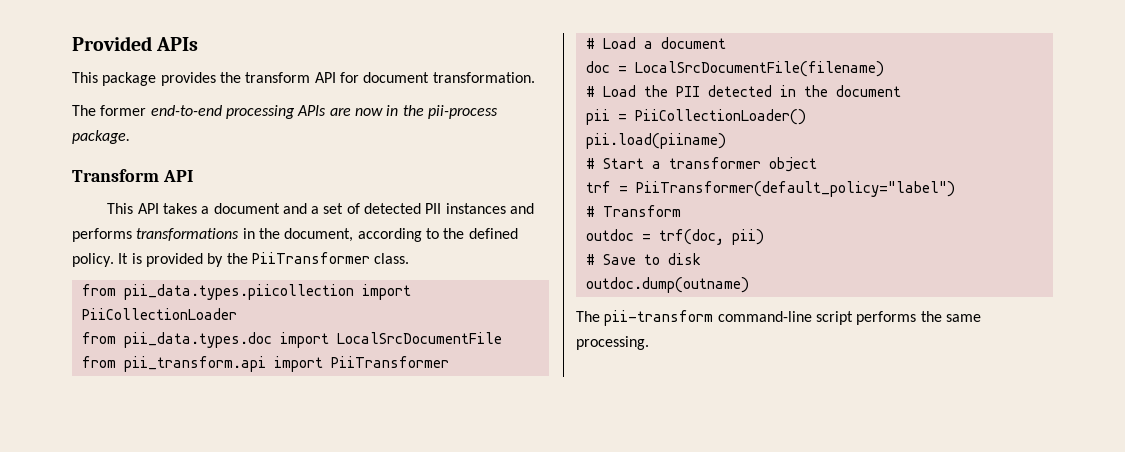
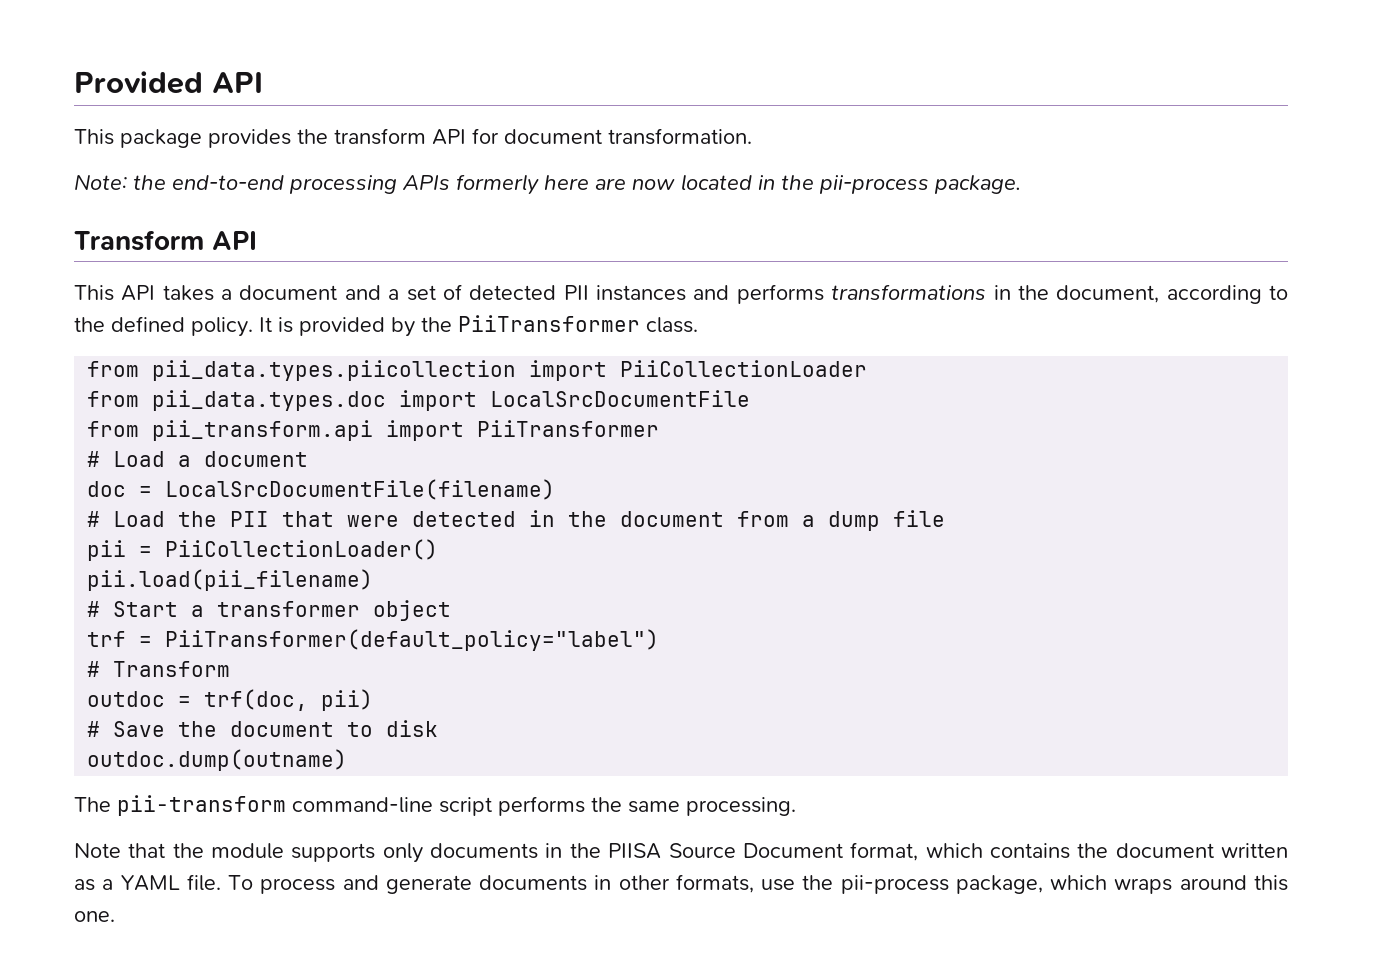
- Provided APIs
+ Provided API
- The former end-to-end processing APIs are now in the pii-process package.
+ Note: the end-to-end processing APIs formerly here are now located in the pii-process package.
- # Load the PII detected in the document
+ # Load the PII that were detected in the document from a dump file
- pii.load(piiname)
+ pii.load(pii_filename)
- # Save to disk
+ # Save the document to disk
+ Note that the module supports only documents in the PIISA Source Document format, which contains the document written as a YAML file. To process and generate documents in other formats, use the pii-process package, which wraps around this one.

